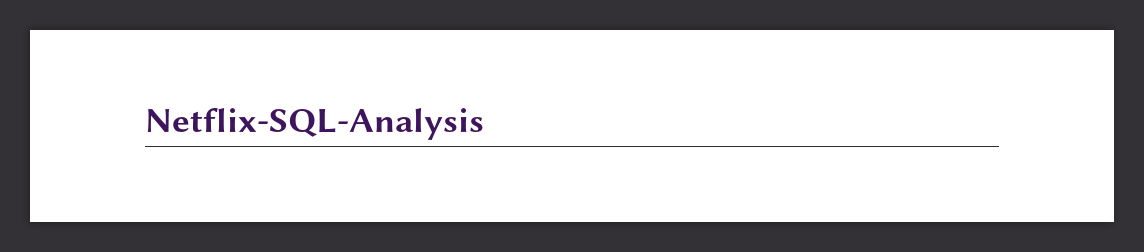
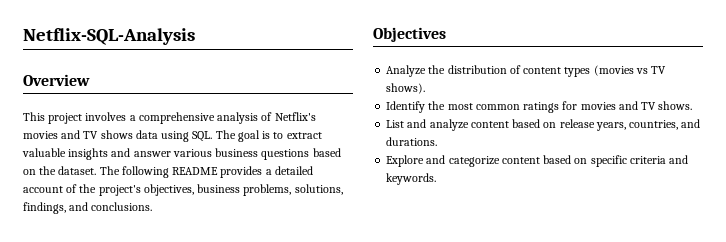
+ Overview
+ This project involves a comprehensive analysis of Netflix's movies and TV shows data using SQL. The goal is to extract valuable insights and answer various business questions based on the dataset. The following README provides a detailed account of the project's objectives, business problems, solutions, findings, and conclusions.
+ Objectives
+ Analyze the distribution of content types (movies vs TV shows).
+ Identify the most common ratings for movies and TV shows.
+ List and analyze content based on release years, countries, and durations.
+ Explore and categorize content based on specific criteria and keywords.

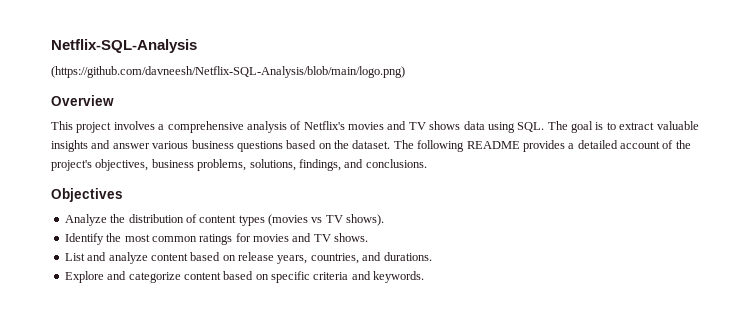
+ (https://github.com/davneesh/Netflix-SQL-Analysis/blob/main/logo.png)

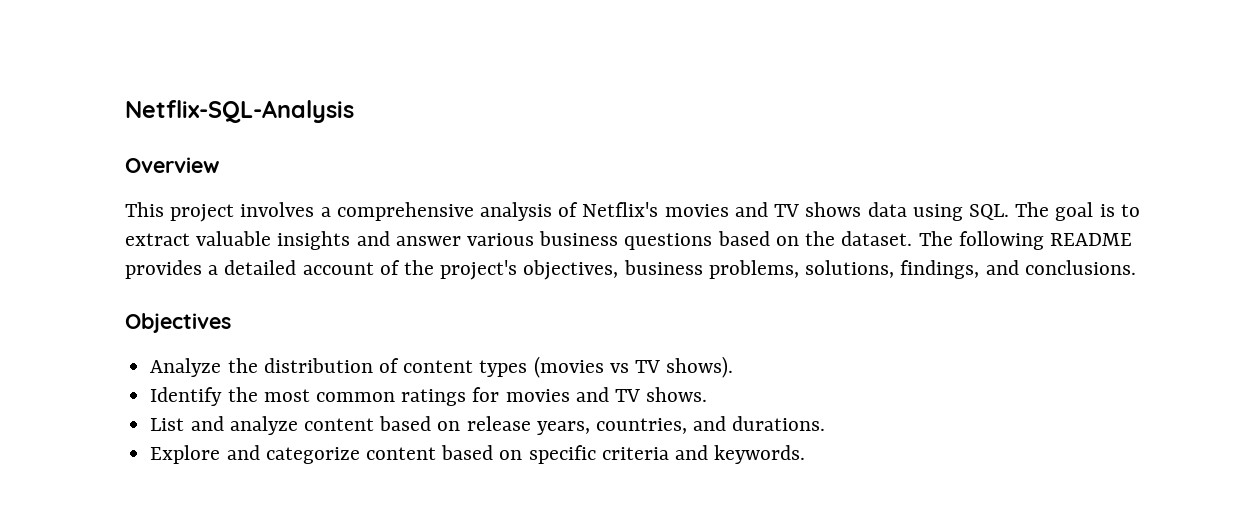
- (https://github.com/davneesh/Netflix-SQL-Analysis/blob/main/logo.png)

